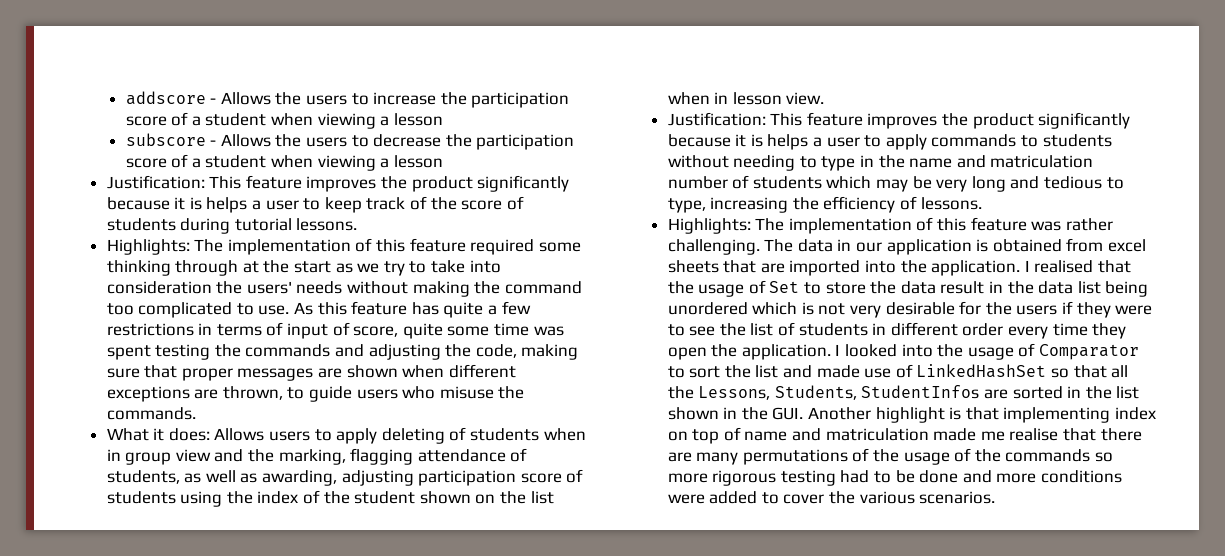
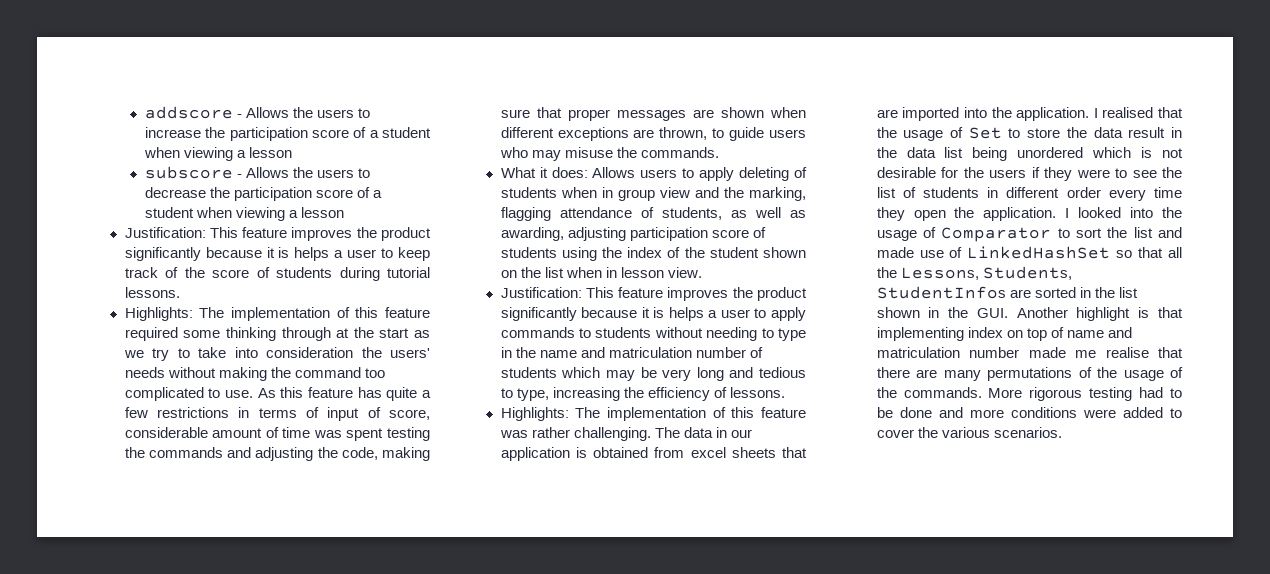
- As this feature has quite a few restrictions in terms of input of score, quite some time was spent testing the commands and adjusting the code, making sure that proper messages are shown when different exceptions are thrown, to guide users who misuse the commands.
+ As this feature has quite a few restrictions in terms of input of score, considerable amount of time was spent testing the commands and adjusting the code, making sure that proper messages are shown when different exceptions are thrown, to guide users who may misuse the commands.
- I realised that the usage of Set to store the data result in the data list being unordered which is not very desirable for the users if they were to see the list of students in different order every time they open the application.
+ I realised that the usage of Set to store the data result in the data list being unordered which is not desirable for the users if they were to see the list of students in different order every time they open the application.
- I looked into the usage of Comparator to sort the list and made use of LinkedHashSet so that all the Lessons, Students, StudentInfos are sorted in the list shown in the GUI. Another highlight is that implementing index on top of name and matriculation made me realise that there are many permutations of the usage of the commands so more rigorous testing had to be done and more conditions were added to cover the various scenarios.
+ I looked into the usage of Comparator to sort the list and made use of LinkedHashSet so that all the Lessons, Students, StudentInfos are sorted in the list shown in the GUI. Another highlight is that implementing index on top of name and matriculation number made me realise that there are many permutations of the usage of the commands. More rigorous testing had to be done and more conditions were added to cover the various scenarios.

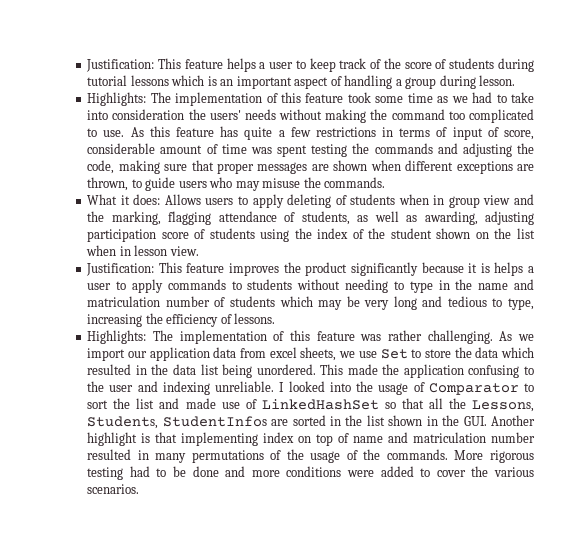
- addscore - Allows the users to increase the participation score of a student when viewing a lesson
- subscore - Allows the users to decrease the participation score of a student when viewing a lesson
- Justification: This feature improves the product significantly because it is helps a user to keep track of the score of students during tutorial lessons.
- Highlights: The implementation of this feature required some thinking through at the start as we try to take into consideration the users' needs without making the command too complicated to use.
+ Justification: This feature helps a user to keep track of the score of students during tutorial lessons which is an important aspect of handling a group during lesson.
+ Highlights: The implementation of this feature took some time as we had to take into consideration the users' needs without making the command too complicated to use.
- The data in our application is obtained from excel sheets that are imported into the application. I realised that the usage of Set to store the data result in the data list being unordered which is not desirable for the users if they were to see the list of students in different order every time they open the application.
+ As we import our application data from excel sheets, we use Set to store the data which resulted in the data list being unordered. This made the application confusing to the user and indexing unreliable.
- I looked into the usage of Comparator to sort the list and made use of LinkedHashSet so that all the Lessons, Students, StudentInfos are sorted in the list shown in the GUI. Another highlight is that implementing index on top of name and matriculation number made me realise that there are many permutations of the usage of the commands.
+ I looked into the usage of Comparator to sort the list and made use of LinkedHashSet so that all the Lessons, Students, StudentInfos are sorted in the list shown in the GUI. Another highlight is that implementing index on top of name and matriculation number resulted in many permutations of the usage of the commands.

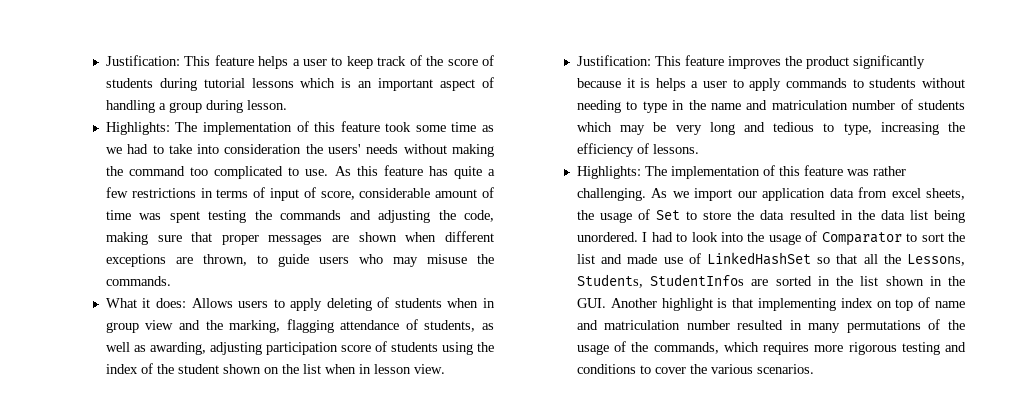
- As we import our application data from excel sheets, we use Set to store the data which resulted in the data list being unordered.
+ As we import our application data from excel sheets, the usage of Set to store the data resulted in the data list being unordered.
- This made the application confusing to the user and indexing unreliable. I looked into the usage of Comparator to sort the list and made use of LinkedHashSet so that all the Lessons, Students, StudentInfos are sorted in the list shown in the GUI. Another highlight is that implementing index on top of name and matriculation number resulted in many permutations of the usage of the commands. More rigorous testing had to be done and more conditions were added to cover the various scenarios.
+ I had to look into the usage of Comparator to sort the list and made use of LinkedHashSet so that all the Lessons, Students, StudentInfos are sorted in the list shown in the GUI. Another highlight is that implementing index on top of name and matriculation number resulted in many permutations of the usage of the commands, which requires more rigorous testing and conditions to cover the various scenarios.

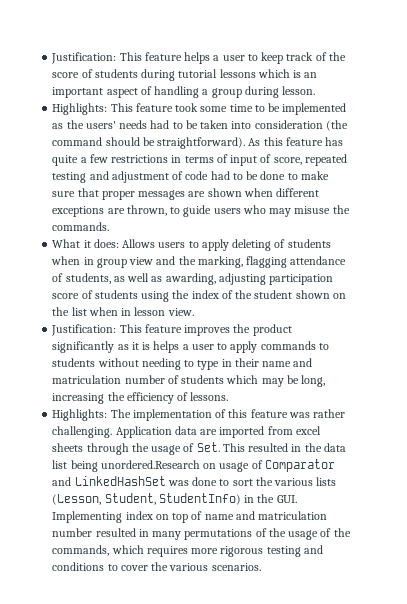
- Highlights: The implementation of this feature took some time as we had to take into consideration the users' needs without making the command too complicated to use.
+ Highlights: This feature took some time to be implemented as the users' needs had to be taken into consideration (the command should be straightforward).
- As this feature has quite a few restrictions in terms of input of score, considerable amount of time was spent testing the commands and adjusting the code, making sure that proper messages are shown when different exceptions are thrown, to guide users who may misuse the commands.
+ As this feature has quite a few restrictions in terms of input of score, repeated testing and adjustment of code had to be done to make sure that proper messages are shown when different exceptions are thrown, to guide users who may misuse the commands.
- Justification: This feature improves the product significantly because it is helps a user to apply commands to students without needing to type in the name and matriculation number of students which may be very long and tedious to type, increasing the efficiency of lessons.
+ Justification: This feature improves the product significantly as it is helps a user to apply commands to students without needing to type in their name and matriculation number of students which may be long, increasing the efficiency of lessons.
- As we import our application data from excel sheets, the usage of Set to store the data resulted in the data list being unordered. I had to look into the usage of Comparator to sort the list and made use of LinkedHashSet so that all the Lessons, Students, StudentInfos are sorted in the list shown in the GUI. Another highlight is that implementing index on top of name and matriculation number resulted in many permutations of the usage of the commands, which requires more rigorous testing and conditions to cover the various scenarios.
+ Application data are imported from excel sheets through the usage of Set. This resulted in the data list being unordered.Research on usage of Comparator and LinkedHashSet was done to sort the various lists (Lesson, Student, StudentInfo) in the GUI. Implementing index on top of name and matriculation number resulted in many permutations of the usage of the commands, which requires more rigorous testing and conditions to cover the various scenarios.

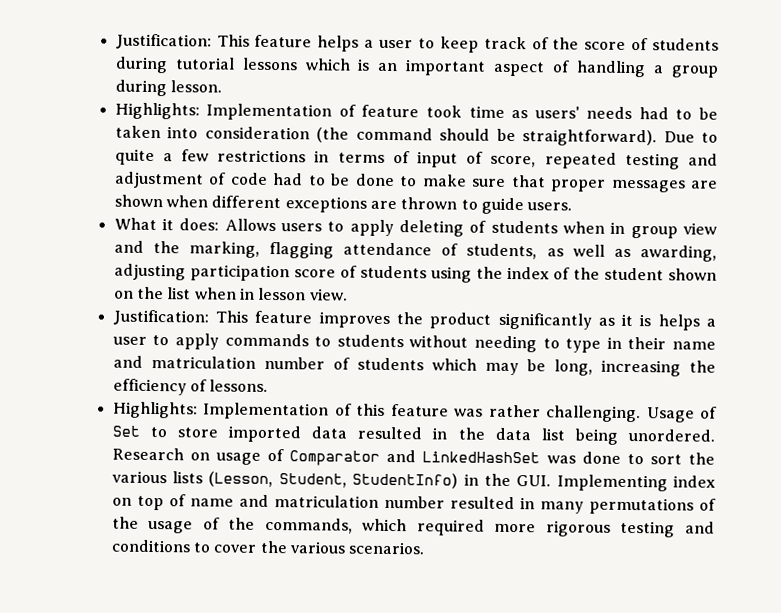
- Highlights: This feature took some time to be implemented as the users' needs had to be taken into consideration (the command should be straightforward).
+ Highlights: Implementation of feature took time as users' needs had to be taken into consideration (the command should be straightforward).
- As this feature has quite a few restrictions in terms of input of score, repeated testing and adjustment of code had to be done to make sure that proper messages are shown when different exceptions are thrown, to guide users who may misuse the commands.
+ Due to quite a few restrictions in terms of input of score, repeated testing and adjustment of code had to be done to make sure that proper messages are shown when different exceptions are thrown to guide users.
- Highlights: The implementation of this feature was rather challenging.
+ Highlights: Implementation of this feature was rather challenging.
- Application data are imported from excel sheets through the usage of Set. This resulted in the data list being unordered.Research on usage of Comparator and LinkedHashSet was done to sort the various lists (Lesson, Student, StudentInfo) in the GUI. Implementing index on top of name and matriculation number resulted in many permutations of the usage of the commands, which requires more rigorous testing and conditions to cover the various scenarios.
+ Usage of Set to store imported data resulted in the data list being unordered. Research on usage of Comparator and LinkedHashSet was done to sort the various lists (Lesson, Student, StudentInfo) in the GUI. Implementing index on top of name and matriculation number resulted in many permutations of the usage of the commands, which required more rigorous testing and conditions to cover the various scenarios.

